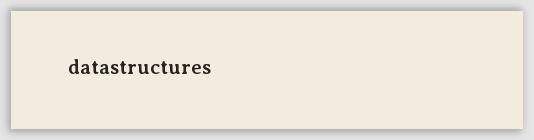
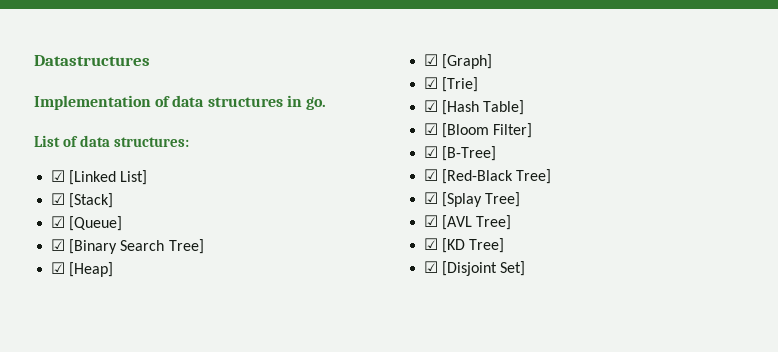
- datastructures
+ Datastructures
+ Implementation of data structures in go.
+ List of data structures:
+ ☑ [Linked List]
+ ☑ [Stack]
+ ☑ [Queue]
+ ☑ [Binary Search Tree]
+ ☑ [Heap]
+ ☑ [Graph]
+ ☑ [Trie]
+ ☑ [Hash Table]
+ ☑ [Bloom Filter]
+ ☑ [B-Tree]
+ ☑ [Red-Black Tree]
+ ☑ [Splay Tree]
+ ☑ [AVL Tree]
+ ☑ [KD Tree]
+ ☑ [Disjoint Set]

